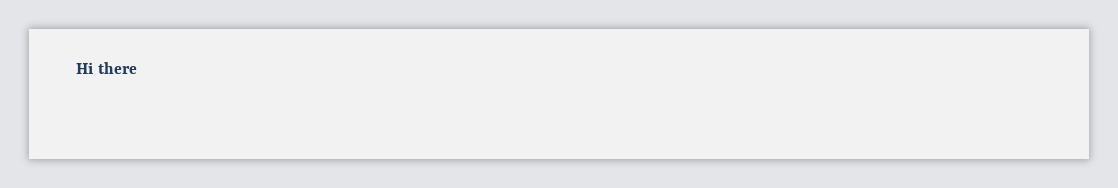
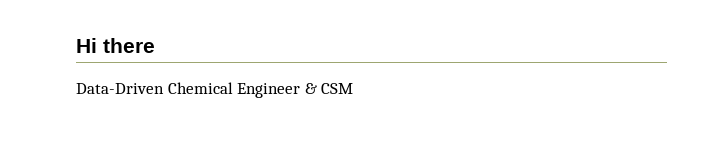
+ Data-Driven Chemical Engineer & CSM

